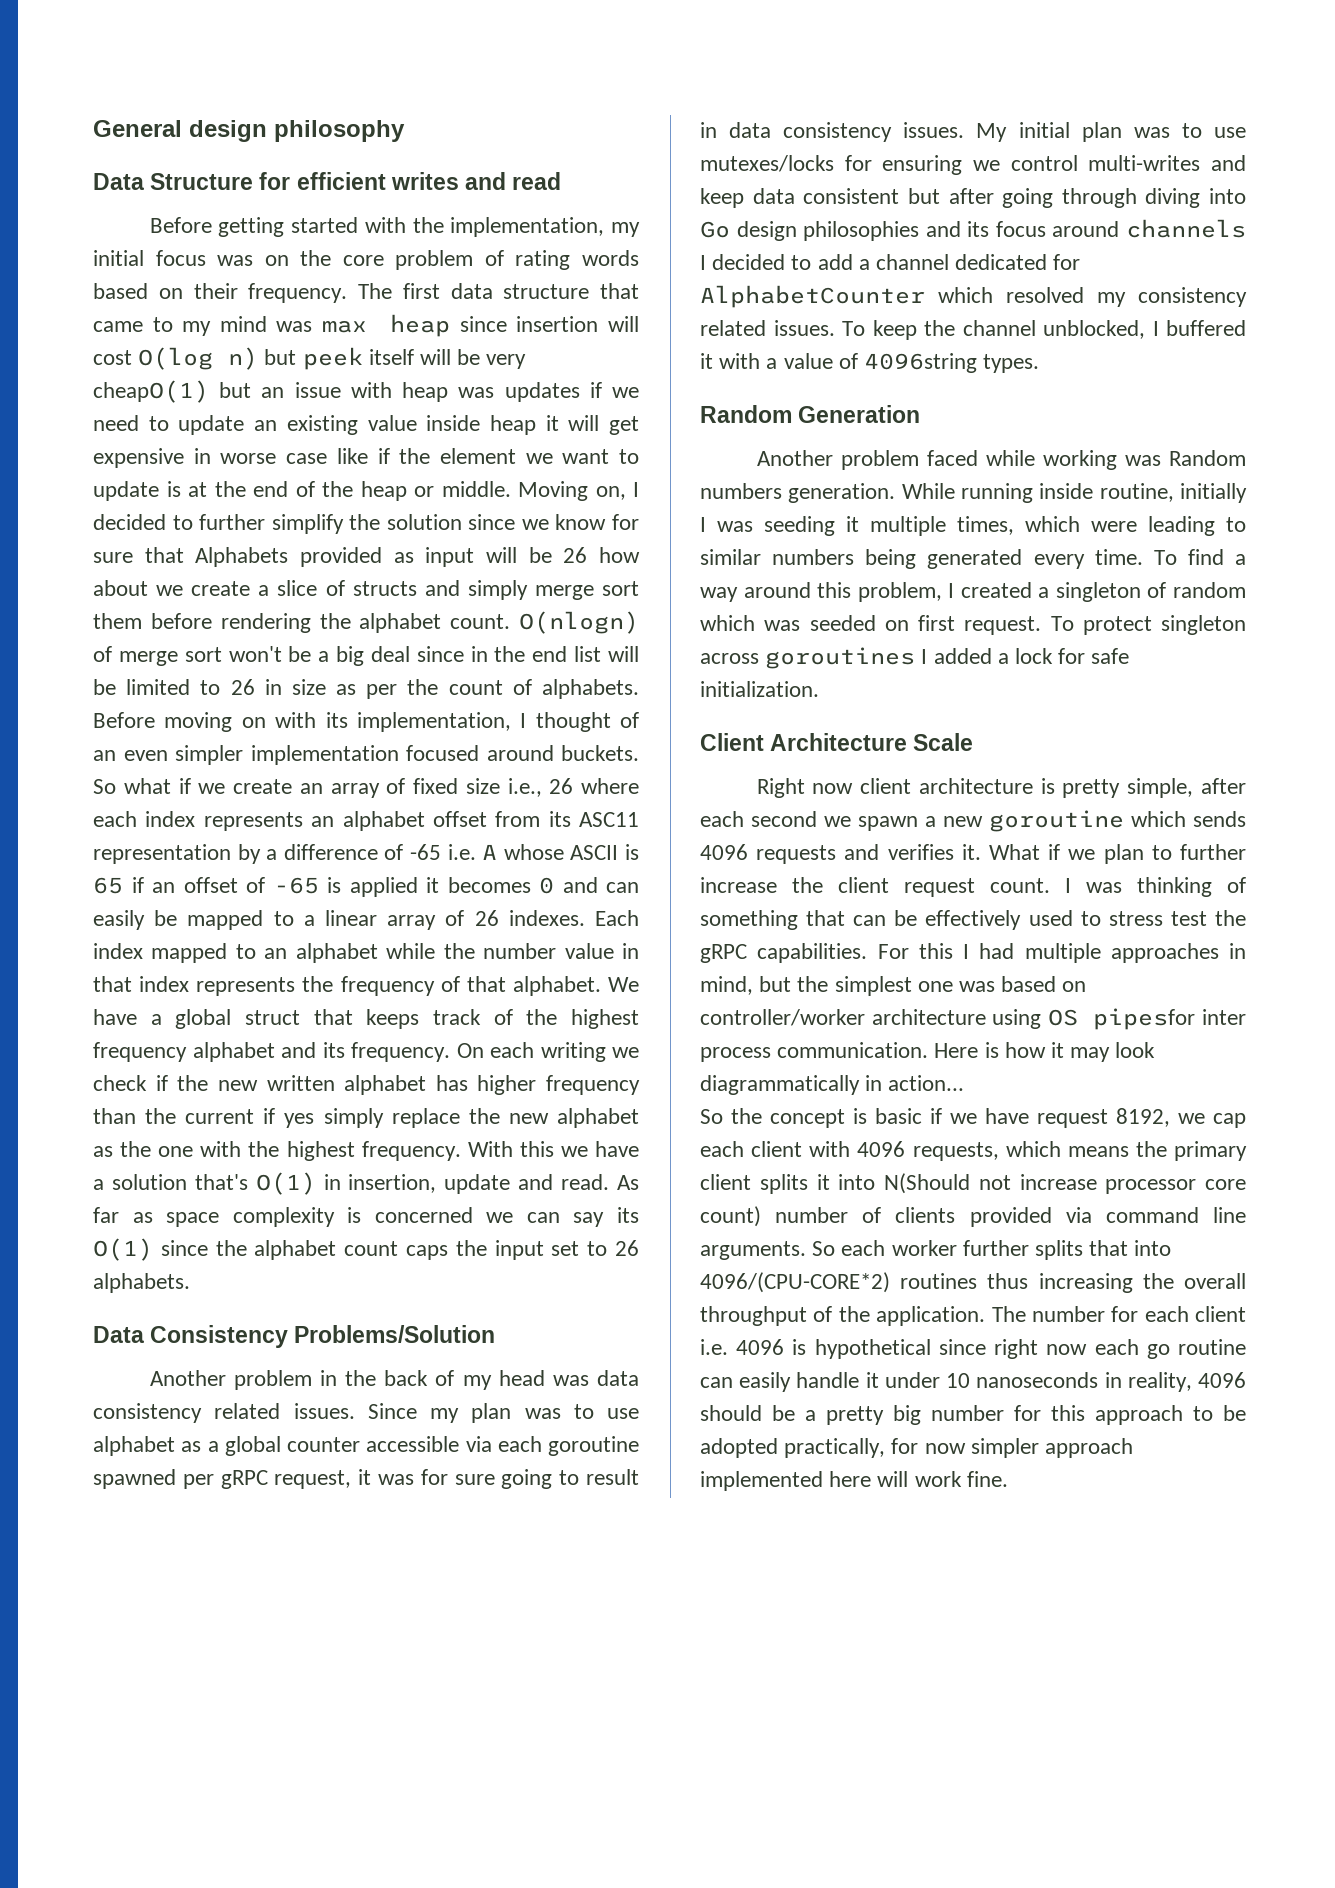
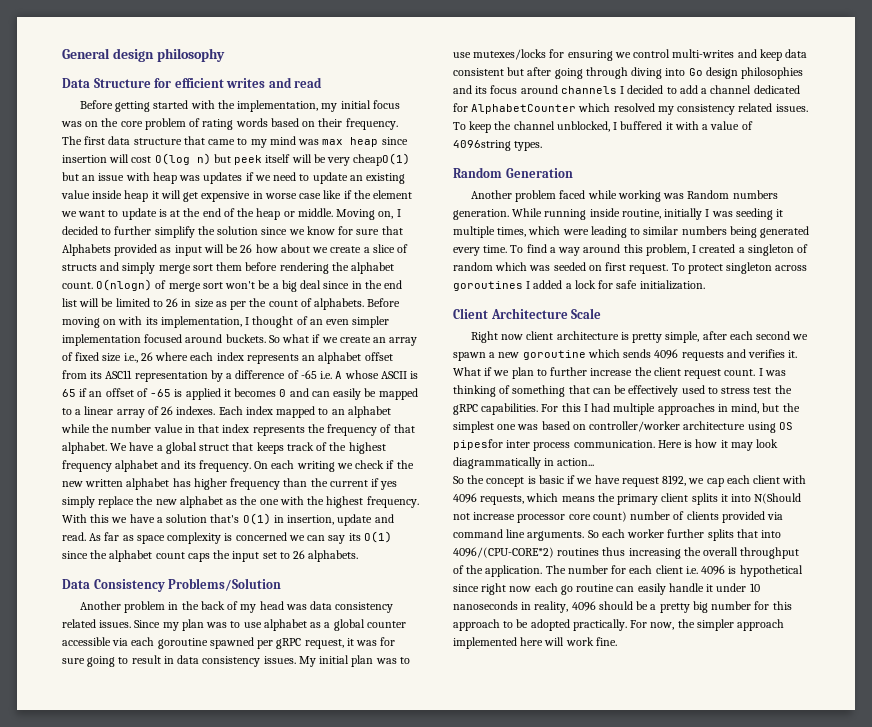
- The number for each client i.e. 4096 is hypothetical since right now each go routine can easily handle it under 10 nanoseconds in reality, 4096 should be a pretty big number for this approach to be adopted practically, for now simpler approach implemented here will work fine.
+ The number for each client i.e. 4096 is hypothetical since right now each go routine can easily handle it under 10 nanoseconds in reality, 4096 should be a pretty big number for this approach to be adopted practically. For now, the simpler approach implemented here will work fine.

